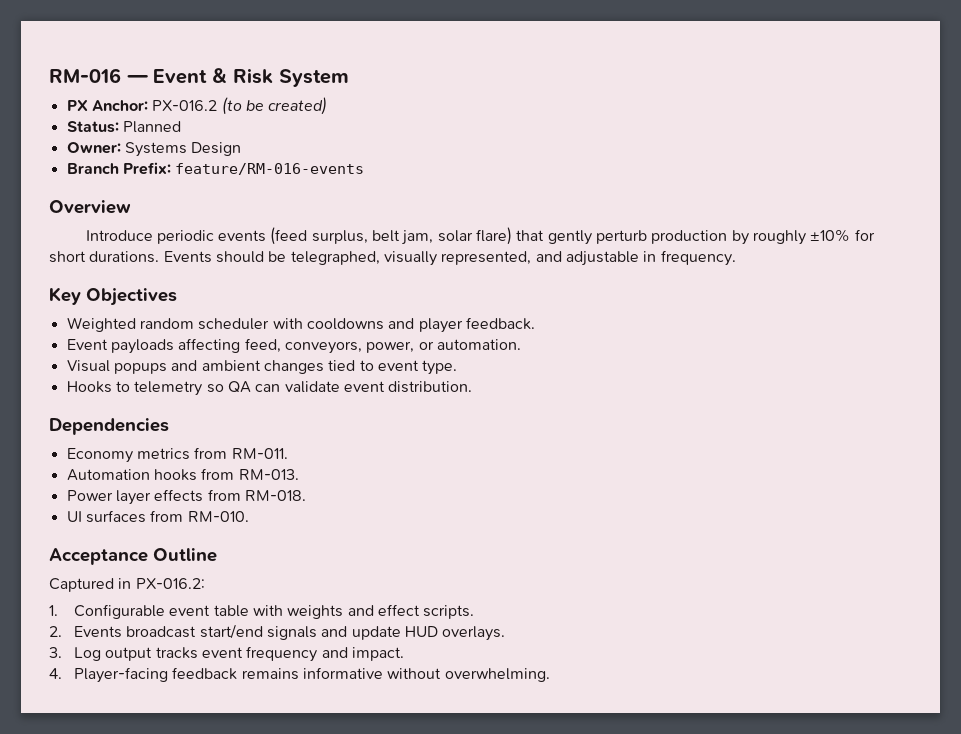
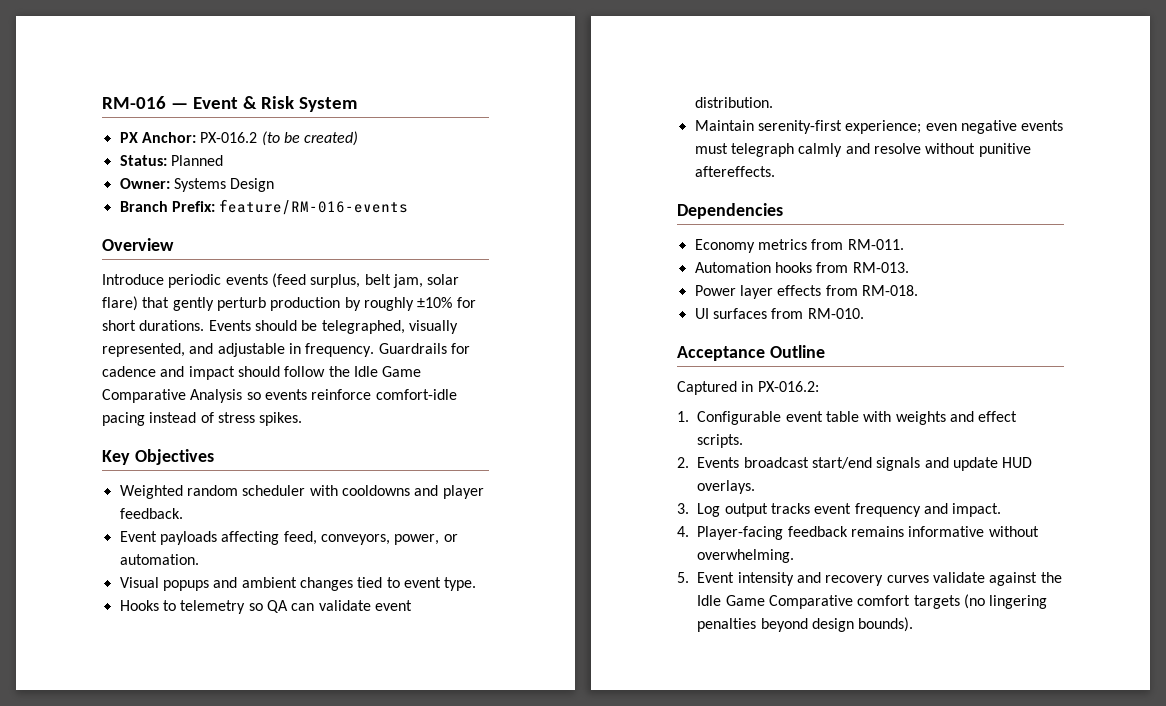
+ Guardrails for cadence and impact should follow the Idle Game Comparative Analysis so events reinforce comfort-idle pacing instead of stress spikes.
+ Maintain serenity-first experience; even negative events must telegraph calmly and resolve without punitive aftereffects.
+ 5. Event intensity and recovery curves validate against the Idle Game Comparative comfort targets (no lingering penalties beyond design bounds).

